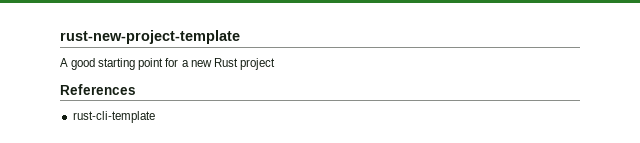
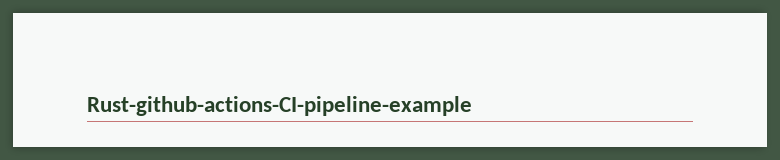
- rust-new-project-template
- A good starting point for a new Rust project
- References
- rust-cli-template
+ Rust-github-actions-CI-pipeline-example

